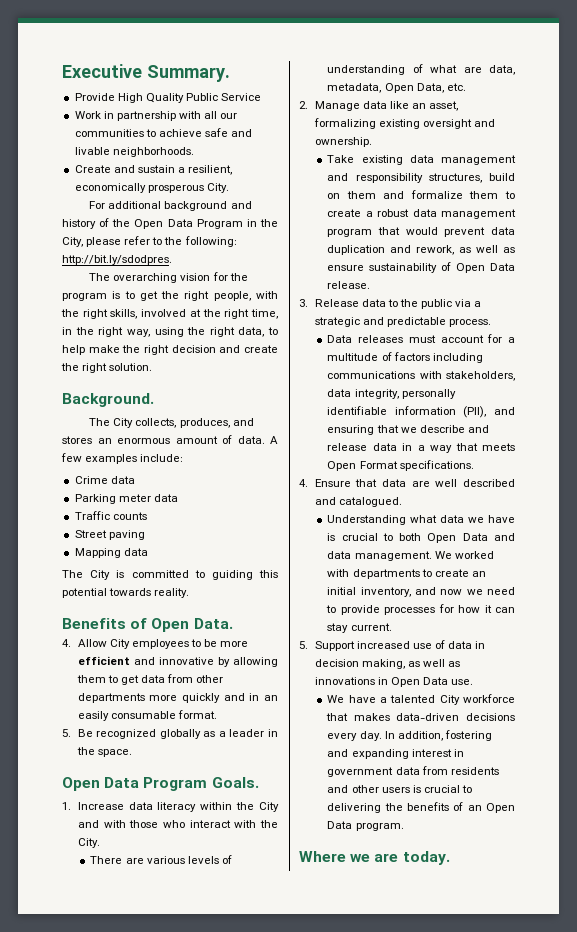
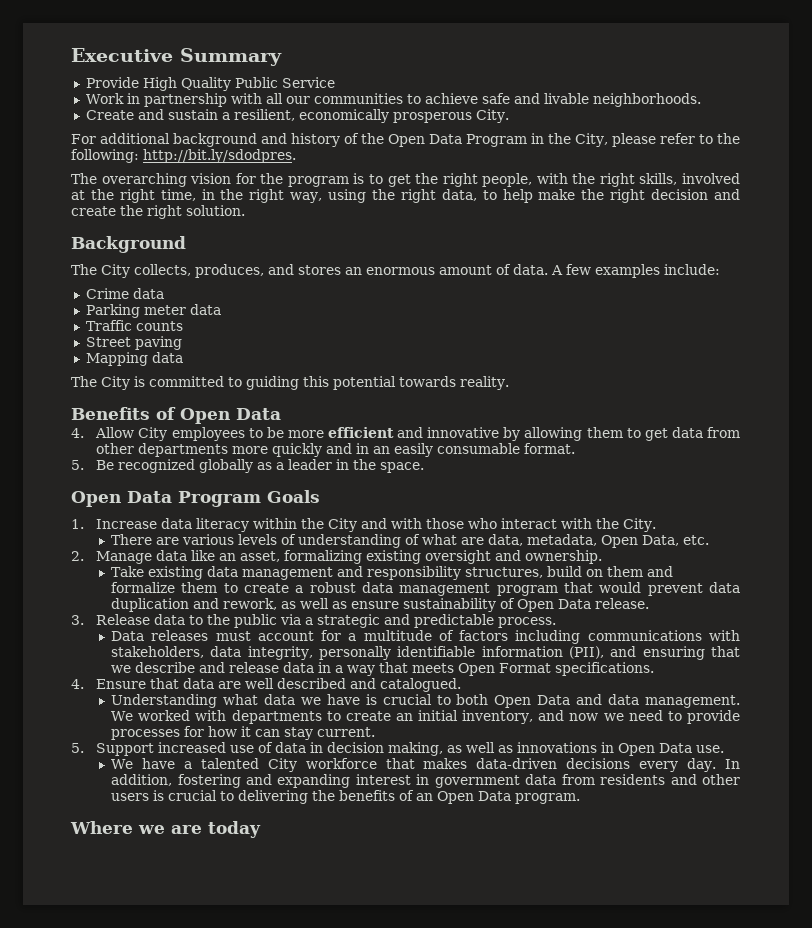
- Executive Summary.
+ Executive Summary
- Background.
+ Background
- Benefits of Open Data.
+ Benefits of Open Data
- Open Data Program Goals.
+ Open Data Program Goals
- Where we are today.
+ Where we are today

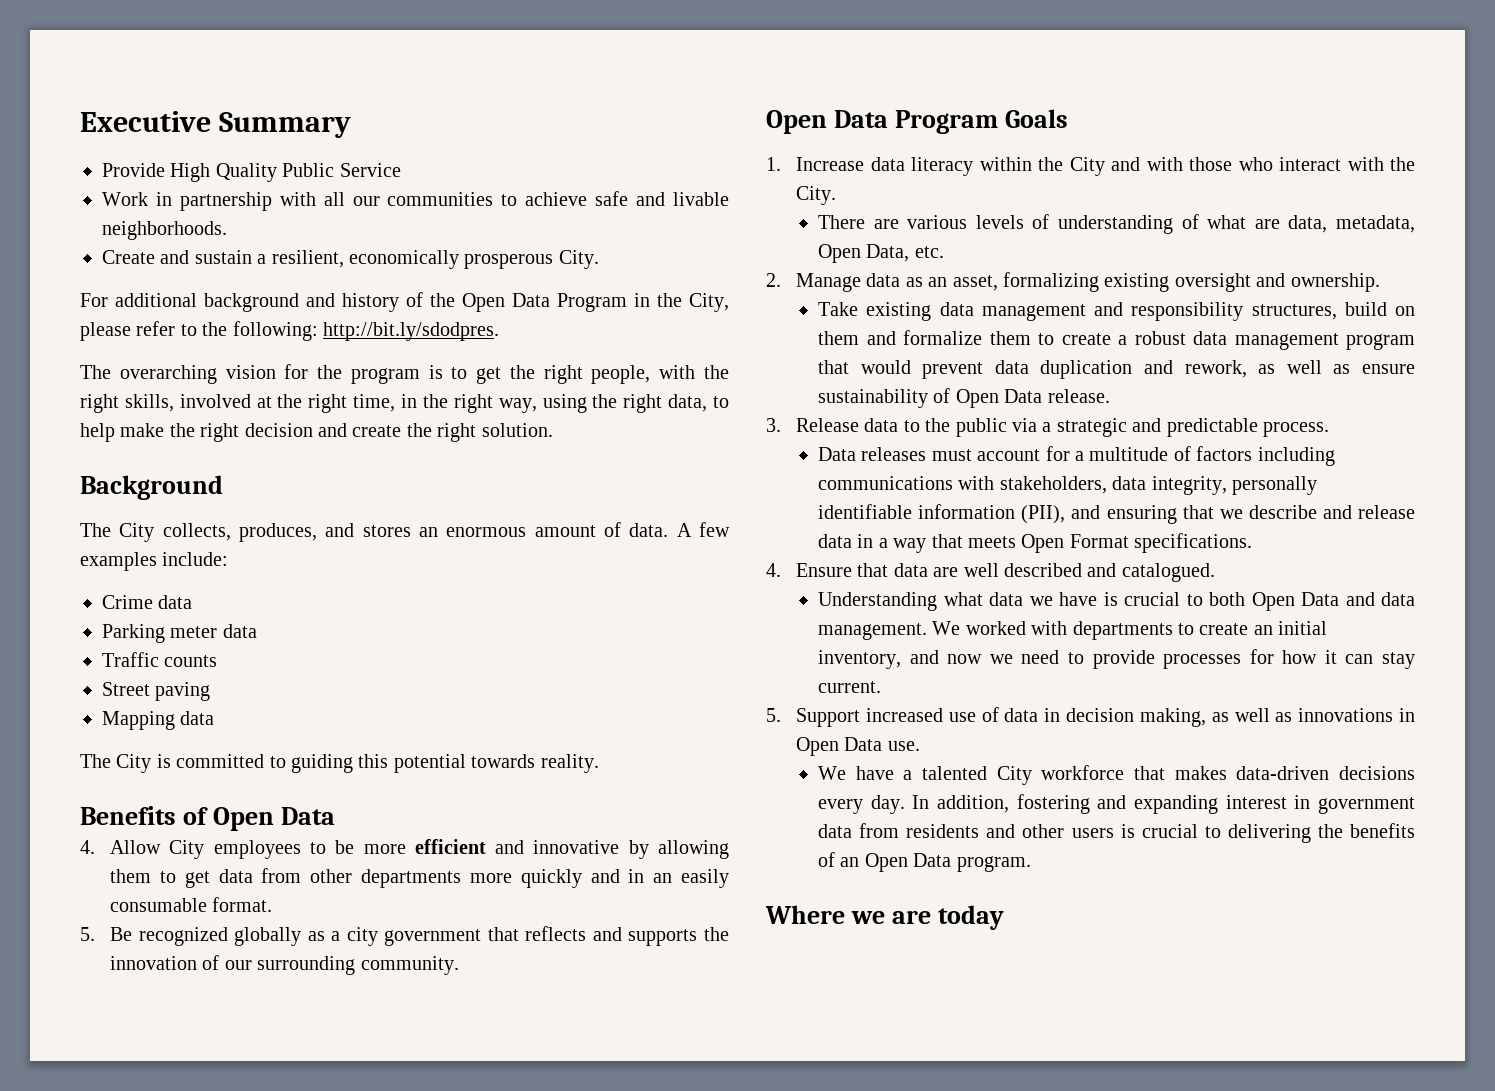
- 5. Be recognized globally as a leader in the space.
+ 5. Be recognized globally as a city government that reflects and supports the innovation of our surrounding community.
- 2. Manage data like an asset, formalizing existing oversight and ownership.
+ 2. Manage data as an asset, formalizing existing oversight and ownership.

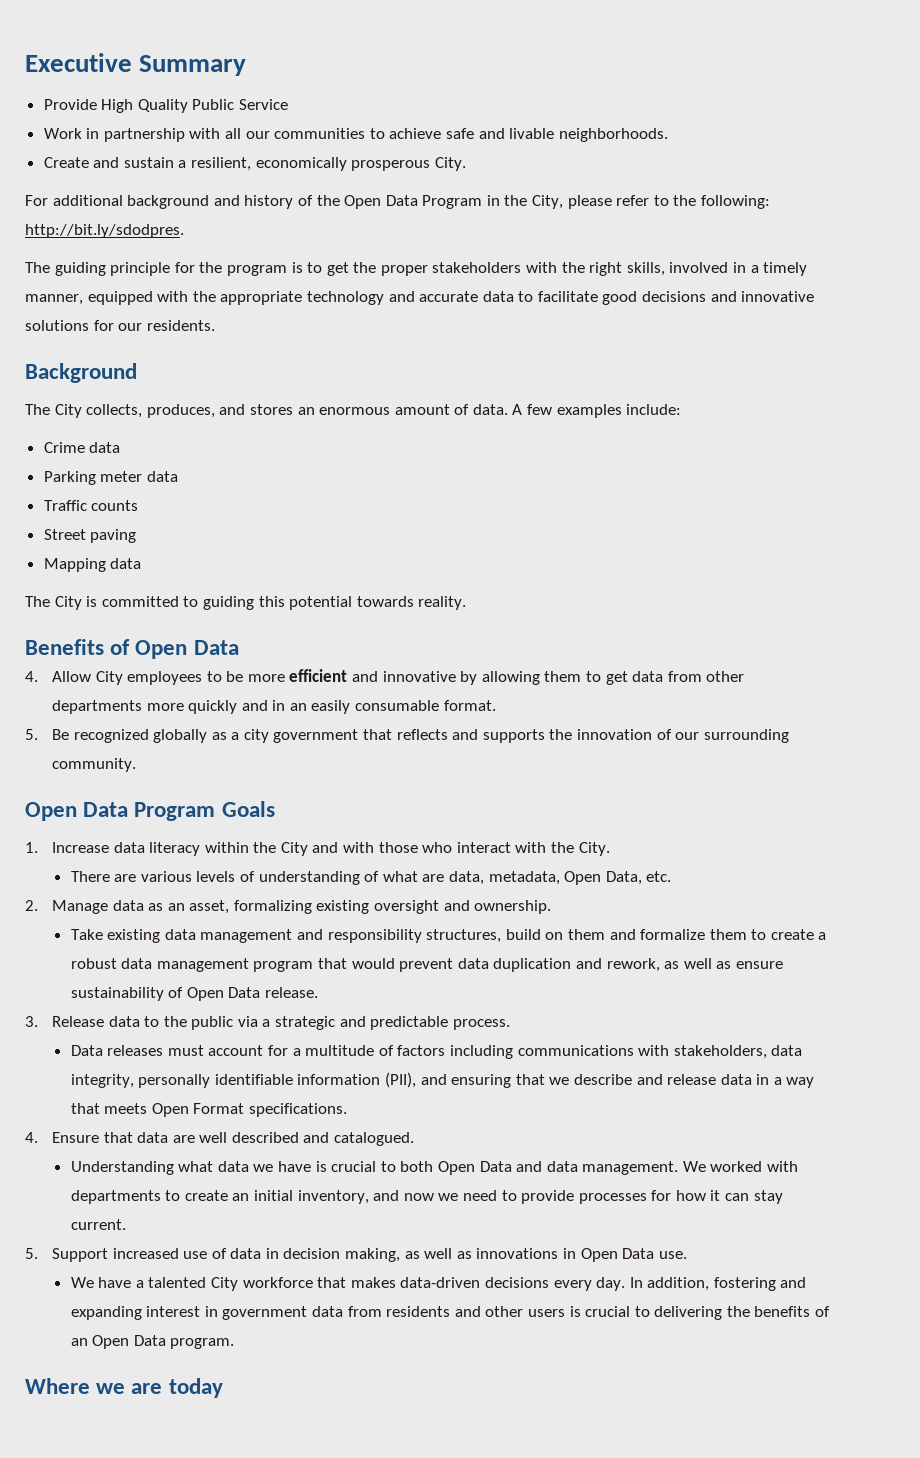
- The overarching vision for the program is to get the right people, with the right skills, involved at the right time, in the right way, using the right data, to help make the right decision and create the right solution.
+ The guiding principle for the program is to get the proper stakeholders with the right skills, involved in a timely manner, equipped with the appropriate technology and accurate data to facilitate good decisions and innovative solutions for our residents.

